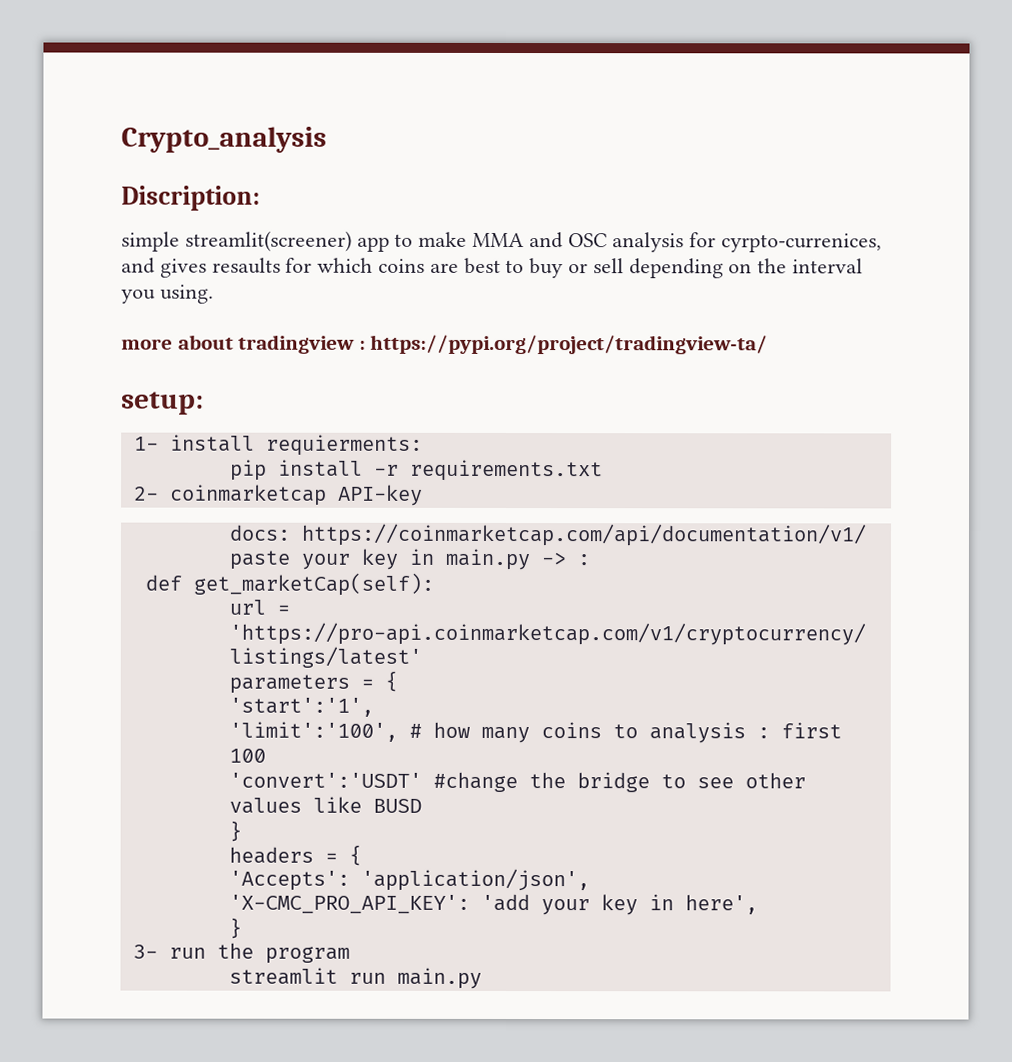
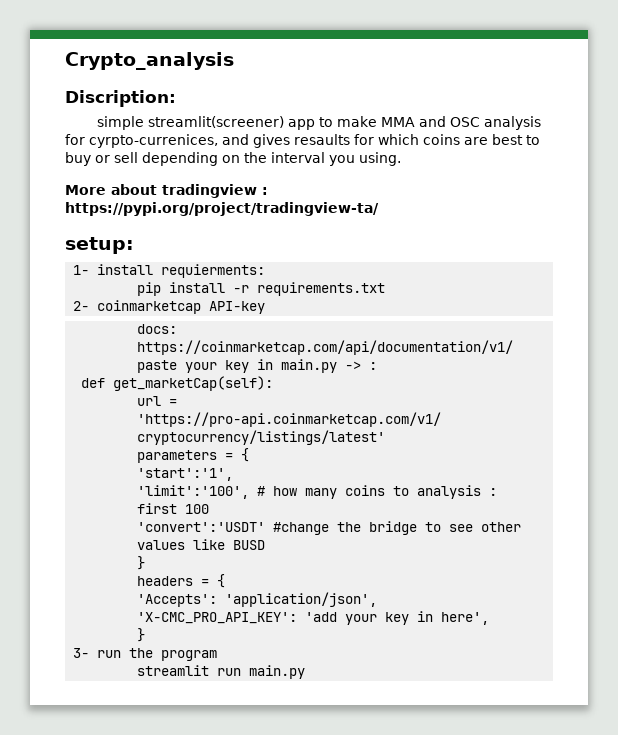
- more about tradingview : https://pypi.org/project/tradingview-ta/
+ More about tradingview : https://pypi.org/project/tradingview-ta/

